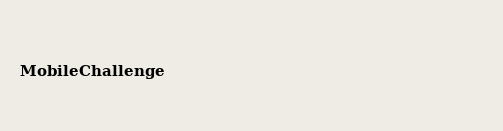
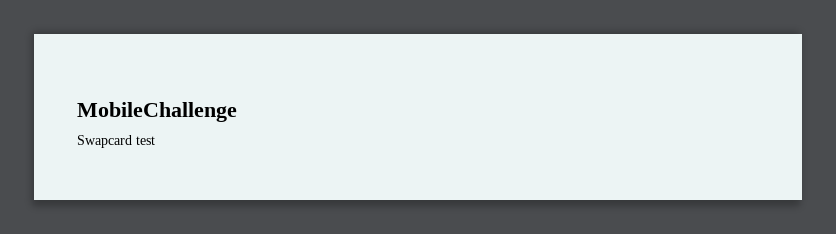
+ Swapcard test

